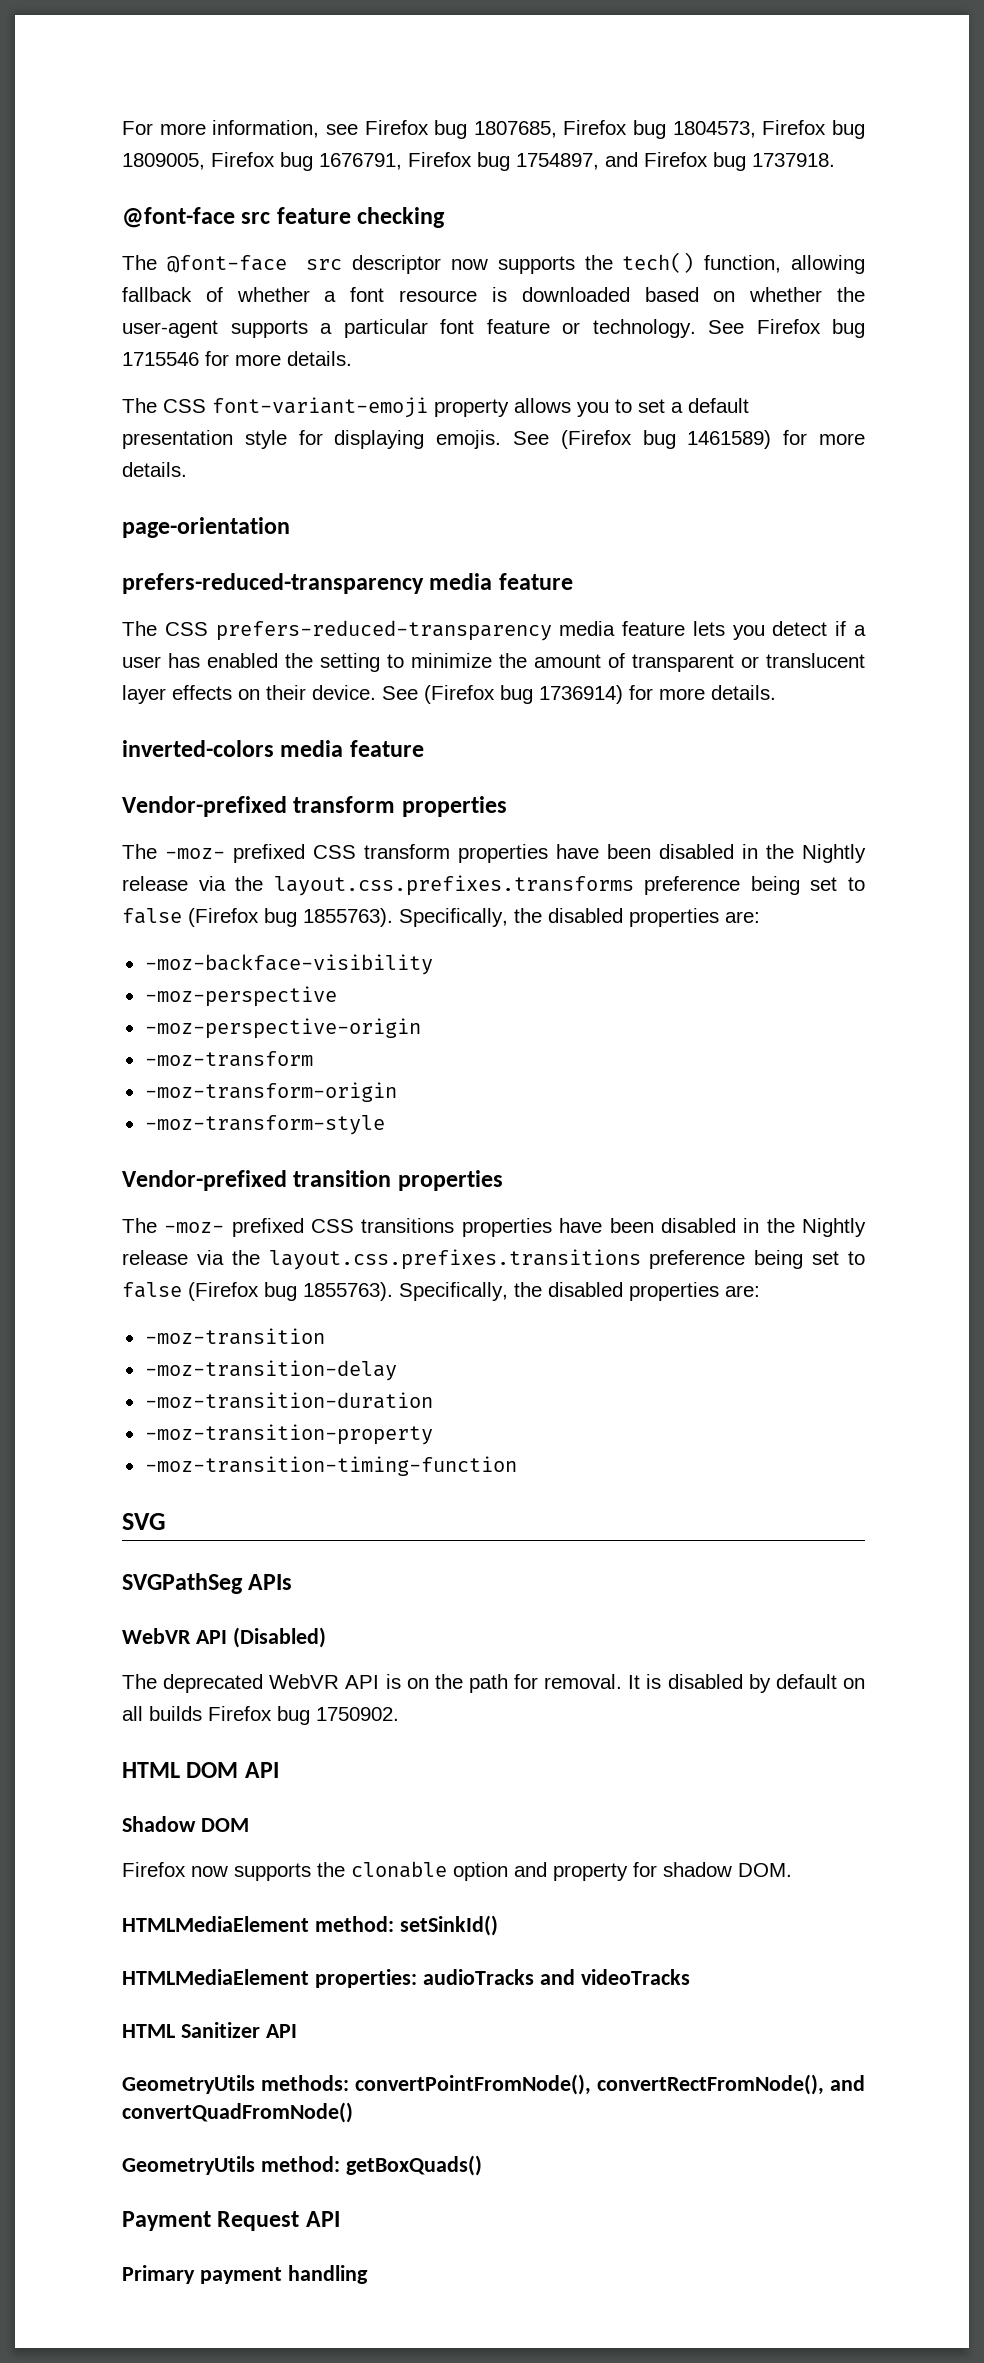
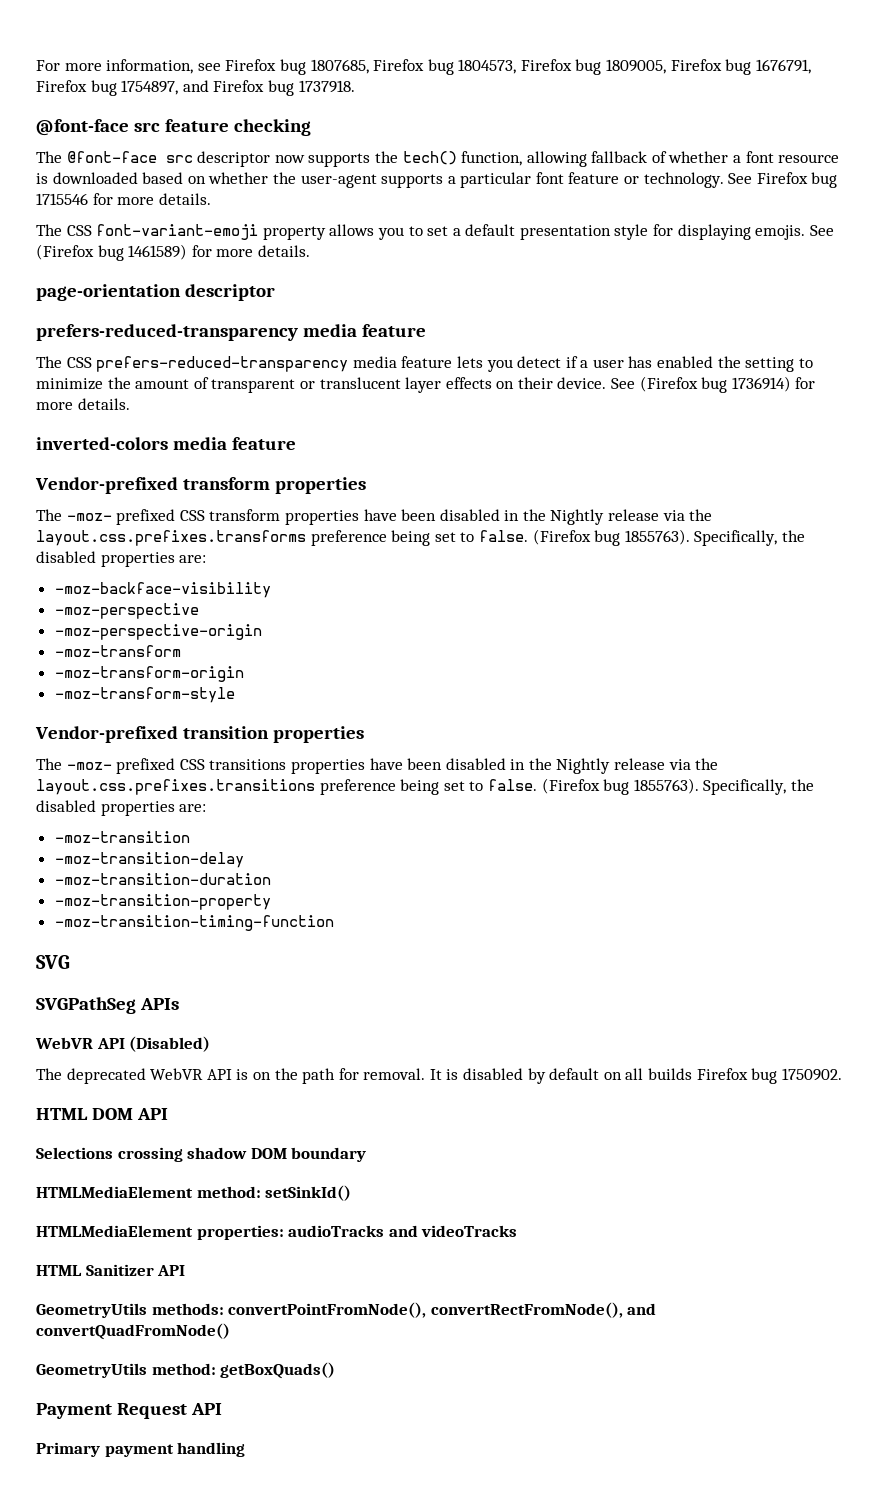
- page-orientation
+ page-orientation descriptor
- The -moz- prefixed CSS transform properties have been disabled in the Nightly release via the layout.css.prefixes.transforms preference being set to false (Firefox bug 1855763).
+ The -moz- prefixed CSS transform properties have been disabled in the Nightly release via the layout.css.prefixes.transforms preference being set to false. (Firefox bug 1855763).
- The -moz- prefixed CSS transitions properties have been disabled in the Nightly release via the layout.css.prefixes.transitions preference being set to false (Firefox bug 1855763).
+ The -moz- prefixed CSS transitions properties have been disabled in the Nightly release via the layout.css.prefixes.transitions preference being set to false. (Firefox bug 1855763).
- Shadow DOM
- Firefox now supports the clonable option and property for shadow DOM.
+ Selections crossing shadow DOM boundary

